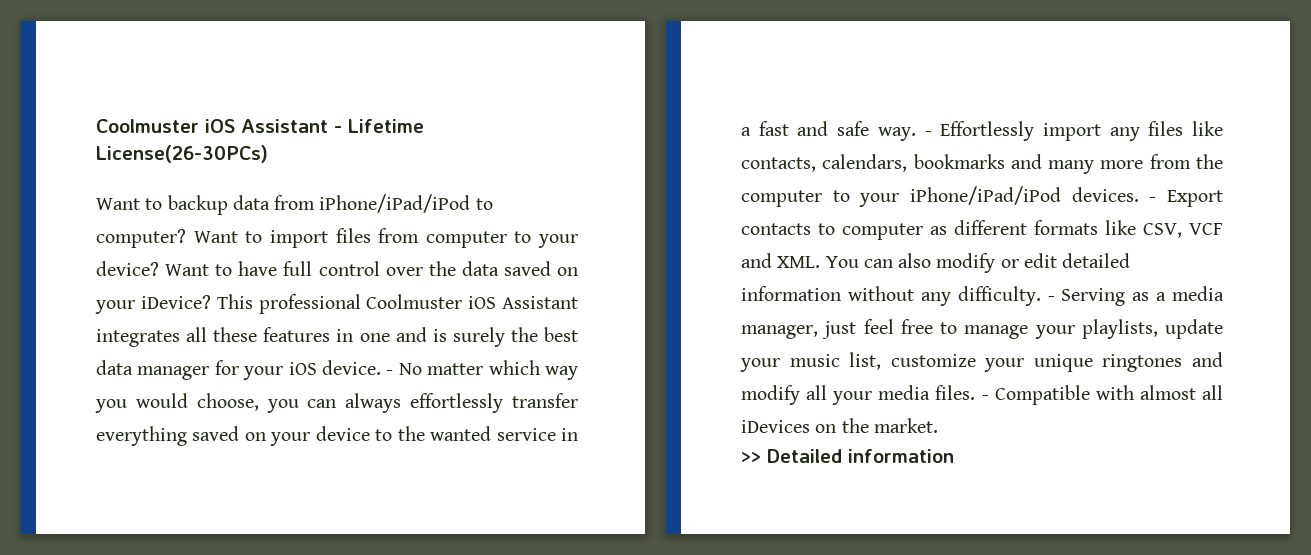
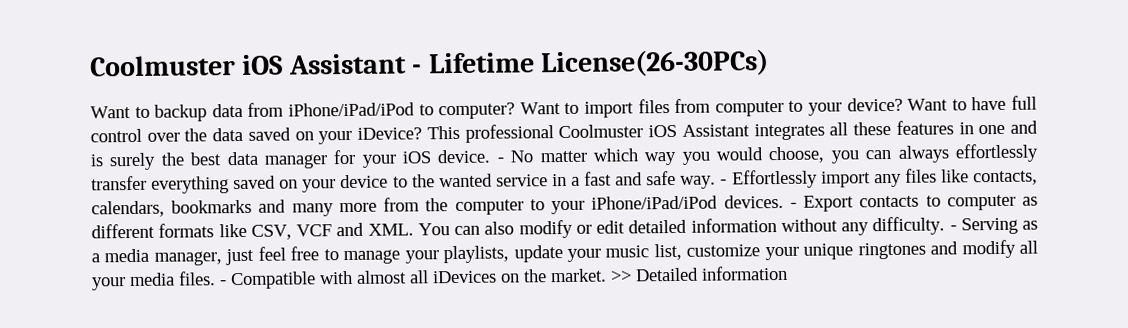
- - Compatible with almost all iDevices on the market.
- >> Detailed information
+ - Compatible with almost all iDevices on the market. >> Detailed information

